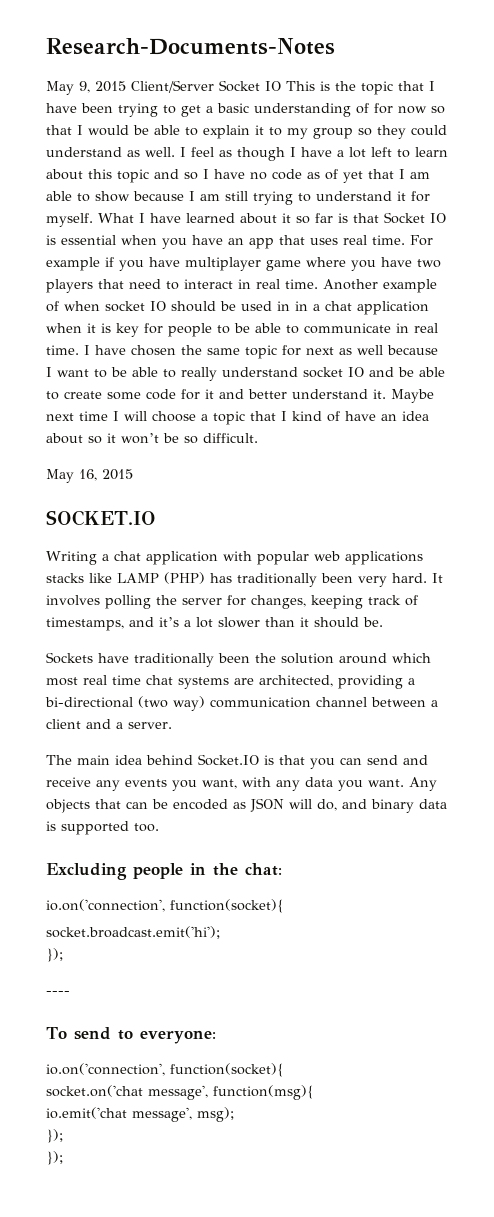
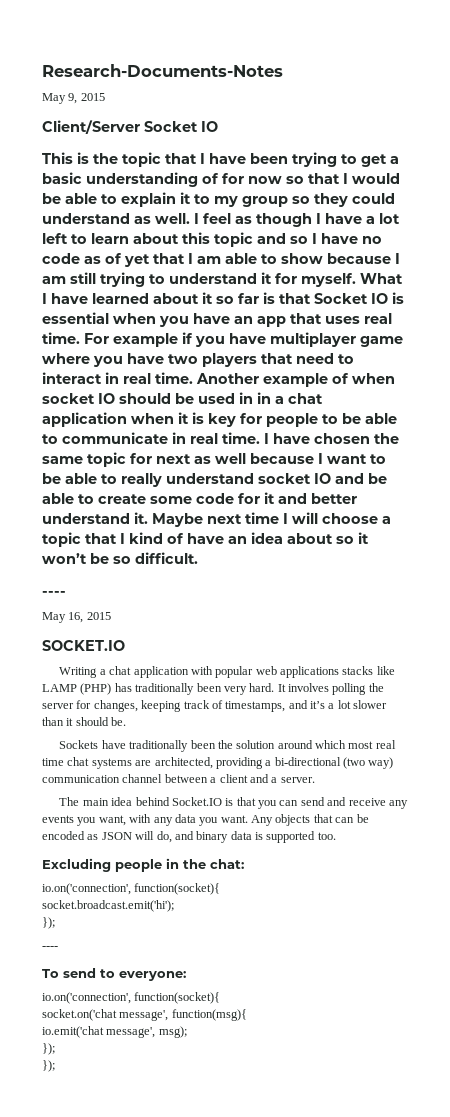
- May 9, 2015 Client/Server Socket IO This is the topic that I have been trying to get a basic understanding of for now so that I would be able to explain it to my group so they could understand as well.
+ May 9, 2015
+ Client/Server Socket IO
+ This is the topic that I have been trying to get a basic understanding of for now so that I would be able to explain it to my group so they could understand as well.
  Maybe next time I will choose a topic that I kind of have an idea about so it won’t be so difficult.
+ ----

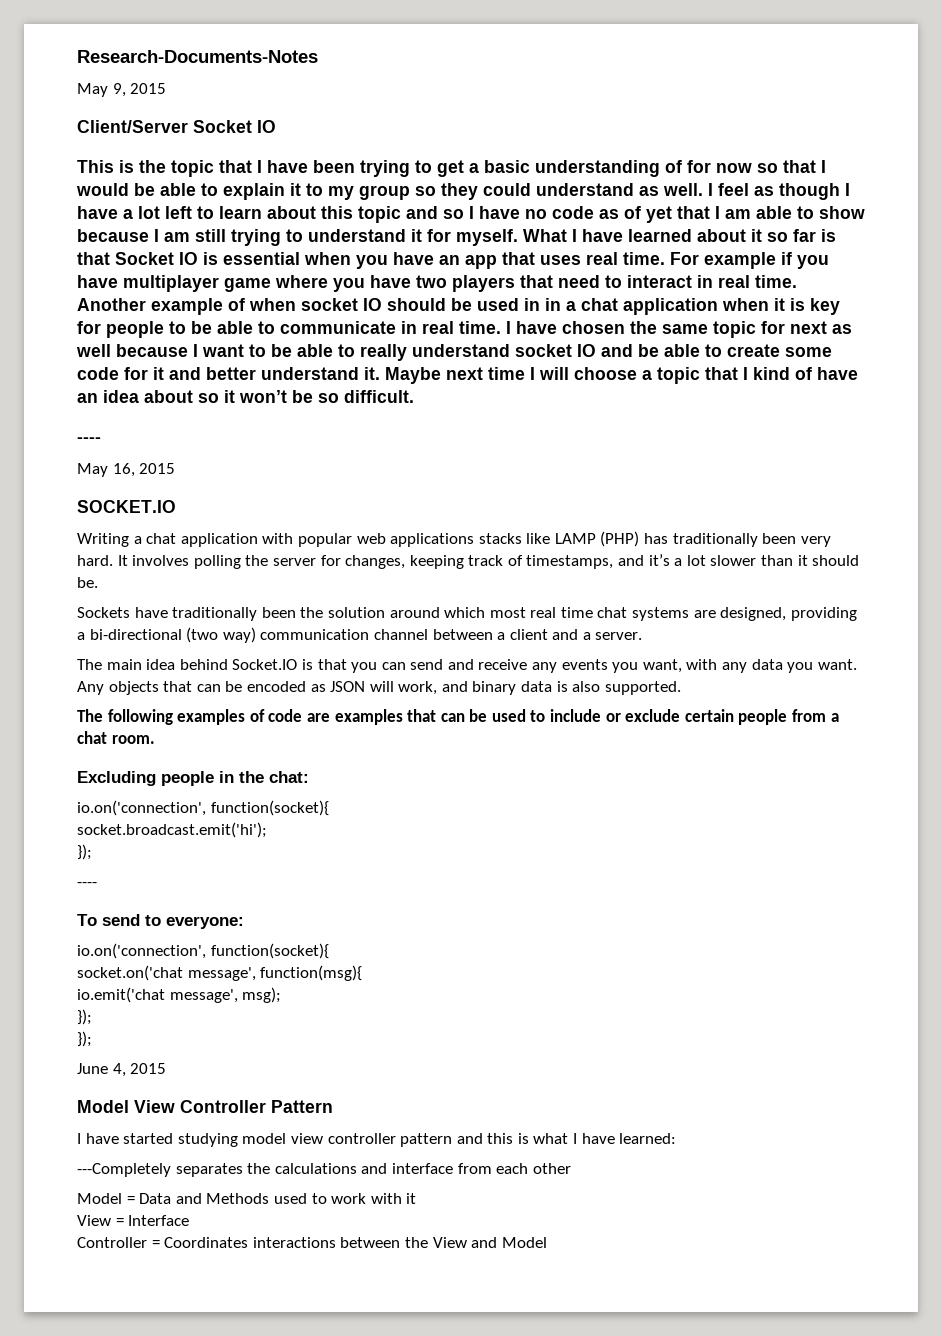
- Sockets have traditionally been the solution around which most real time chat systems are architected, providing a bi-directional (two way) communication channel between a client and a server.
+ Sockets have traditionally been the solution around which most real time chat systems are designed, providing a bi-directional (two way) communication channel between a client and a server.
- Any objects that can be encoded as JSON will do, and binary data is supported too.
+ Any objects that can be encoded as JSON will work, and binary data is also supported.
+ The following examples of code are examples that can be used to include or exclude certain people from a chat room.
+ June 4, 2015
+ Model View Controller Pattern
+ I have started studying model view controller pattern and this is what I have learned:
+ ---Completely separates the calculations and interface from each other
+ Model = Data and Methods used to work with it
+ View = Interface
+ Controller = Coordinates interactions between the View and Model

